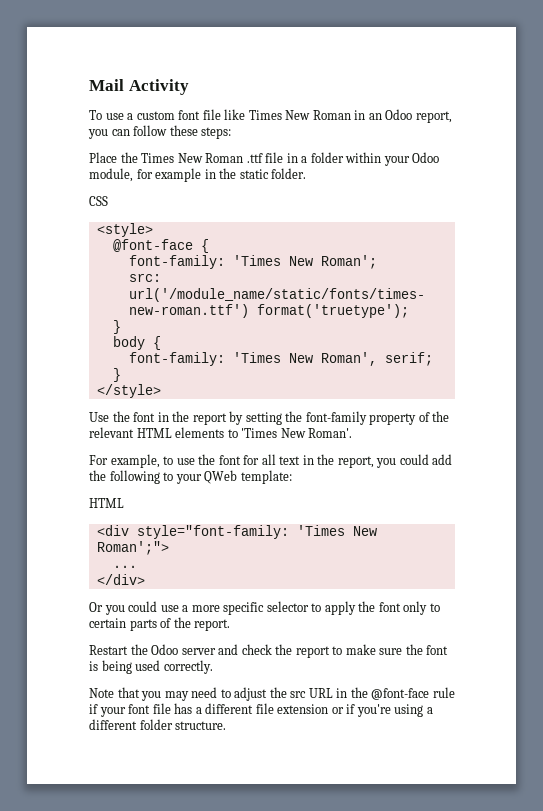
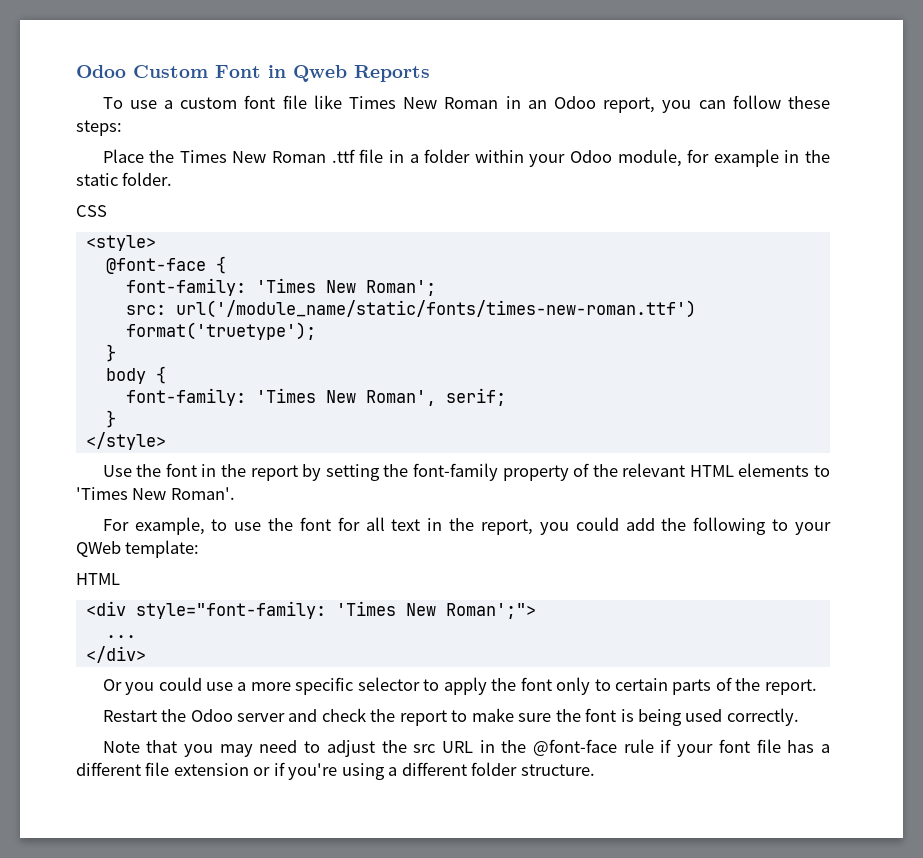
- Mail Activity
+ Odoo Custom Font in Qweb Reports

